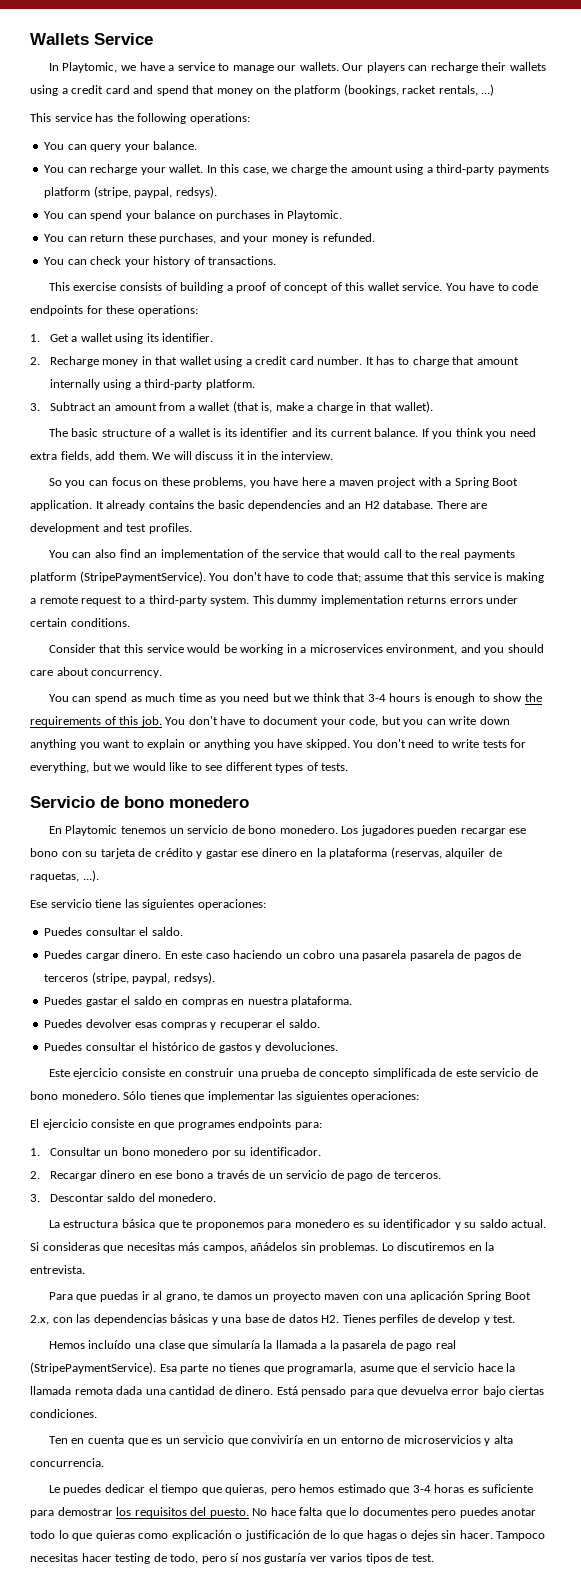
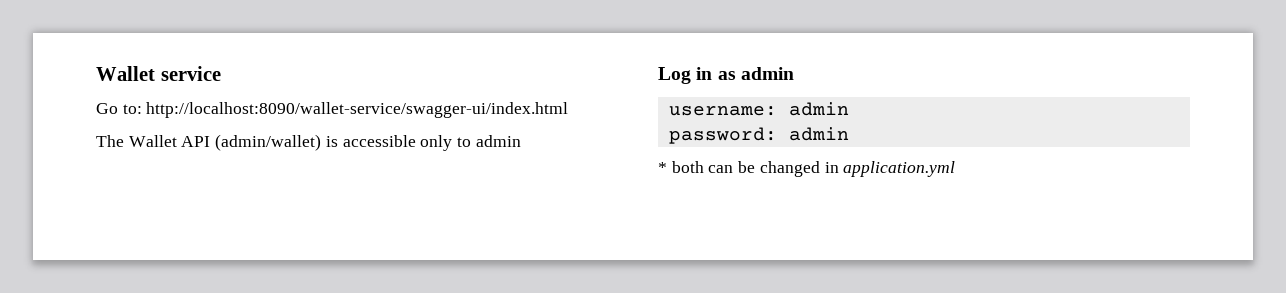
- Wallets Service
- In Playtomic, we have a service to manage our wallets. Our players can recharge their wallets using a credit card and spend that money on the platform (bookings, racket rentals, ...)
- This service has the following operations:
- You can query your balance.
- You can recharge your wallet. In this case, we charge the amount using a third-party payments platform (stripe, paypal, redsys).
- You can spend your balance on purchases in Playtomic.
- You can return these purchases, and your money is refunded.
- You can check your history of transactions.
- This exercise consists of building a proof of concept of this wallet service. You have to code endpoints for these operations:
- 1. Get a wallet using its identifier.
- 2. Recharge money in that wallet using a credit card number. It has to charge that amount internally using a third-party platform.
- 3. Subtract an amount from a wallet (that is, make a charge in that wallet).
- The basic structure of a wallet is its identifier and its current balance. If you think you need extra fields, add them. We will discuss it in the interview.
- So you can focus on these problems, you have here a maven project with a Spring Boot application. It already contains the basic dependencies and an H2 database. There are development and test profiles.
- You can also find an implementation of the service that would call to the real payments platform (StripePaymentService). You don't have to code that; assume that this service is making a remote request to a third-party system. This dummy implementation returns errors under certain conditions.
- Consider that this service would be working in a microservices environment, and you should care about concurrency.
- You can spend as much time as you need but we think that 3-4 hours is enough to show the requirements of this job. You don't have to document your code, but you can write down anything you want to explain or anything you have skipped. You don't need to write tests for everything, but we would like to see different types of tests.
- Servicio de bono monedero
- En Playtomic tenemos un servicio de bono monedero. Los jugadores pueden recargar ese bono con su tarjeta de crédito y gastar ese dinero en la plataforma (reservas, alquiler de raquetas, ...).
- Ese servicio tiene las siguientes operaciones:
- Puedes consultar el saldo.
- Puedes cargar dinero. En este caso haciendo un cobro una pasarela pasarela de pagos de terceros (stripe, paypal, redsys).
- Puedes gastar el saldo en compras en nuestra plataforma.
- Puedes devolver esas compras y recuperar el saldo.
- Puedes consultar el histórico de gastos y devoluciones.
- Este ejercicio consiste en construir una prueba de concepto simplificada de este servicio de bono monedero. Sólo tienes que implementar las siguientes operaciones:
- El ejercicio consiste en que programes endpoints para:
- 1. Consultar un bono monedero por su identificador.
- 2. Recargar dinero en ese bono a través de un servicio de pago de terceros.
- 3. Descontar saldo del monedero.
- La estructura básica que te proponemos para monedero es su identificador y su saldo actual. Si consideras que necesitas más campos, añádelos sin problemas. Lo discutiremos en la entrevista.
- Para que puedas ir al grano, te damos un proyecto maven con una aplicación Spring Boot 2.x, con las dependencias básicas y una base de datos H2. Tienes perfiles de develop y test.
- Hemos incluído una clase que simularía la llamada a la pasarela de pago real (StripePaymentService). Esa parte no tienes que programarla, asume que el servicio hace la llamada remota dada una cantidad de dinero. Está pensado para que devuelva error bajo ciertas condiciones.
- Ten en cuenta que es un servicio que conviviría en un entorno de microservicios y alta concurrencia.
- Le puedes dedicar el tiempo que quieras, pero hemos estimado que 3-4 horas es suficiente para demostrar los requisitos del puesto. No hace falta que lo documentes pero puedes anotar todo lo que quieras como explicación o justificación de lo que hagas o dejes sin hacer. Tampoco necesitas hacer testing de todo, pero sí nos gustaría ver varios tipos de test.
+ Wallet service
+ Go to: http://localhost:8090/wallet-service/swagger-ui/index.html
+ The Wallet API (admin/wallet) is accessible only to admin
+ Log in as admin
+ username: admin
+ password: admin
+ * both can be changed in application.yml

